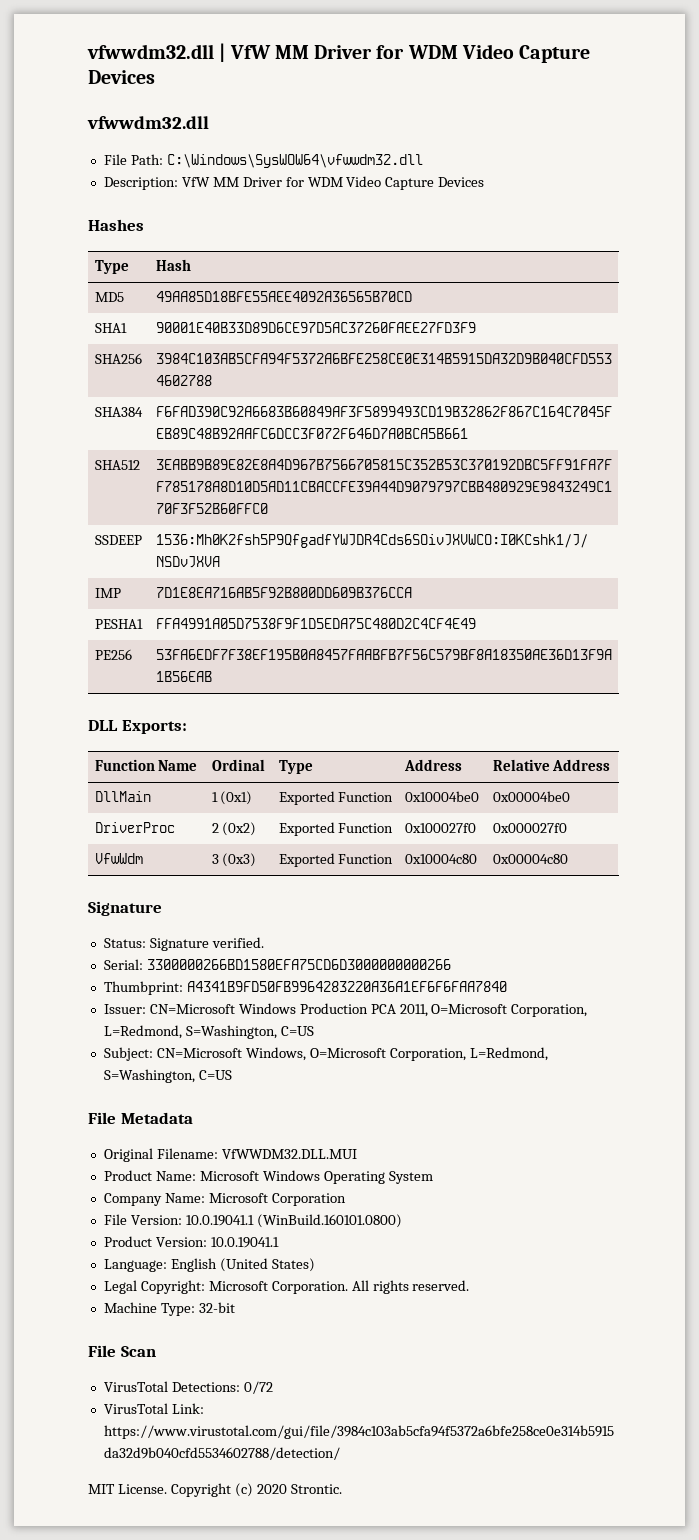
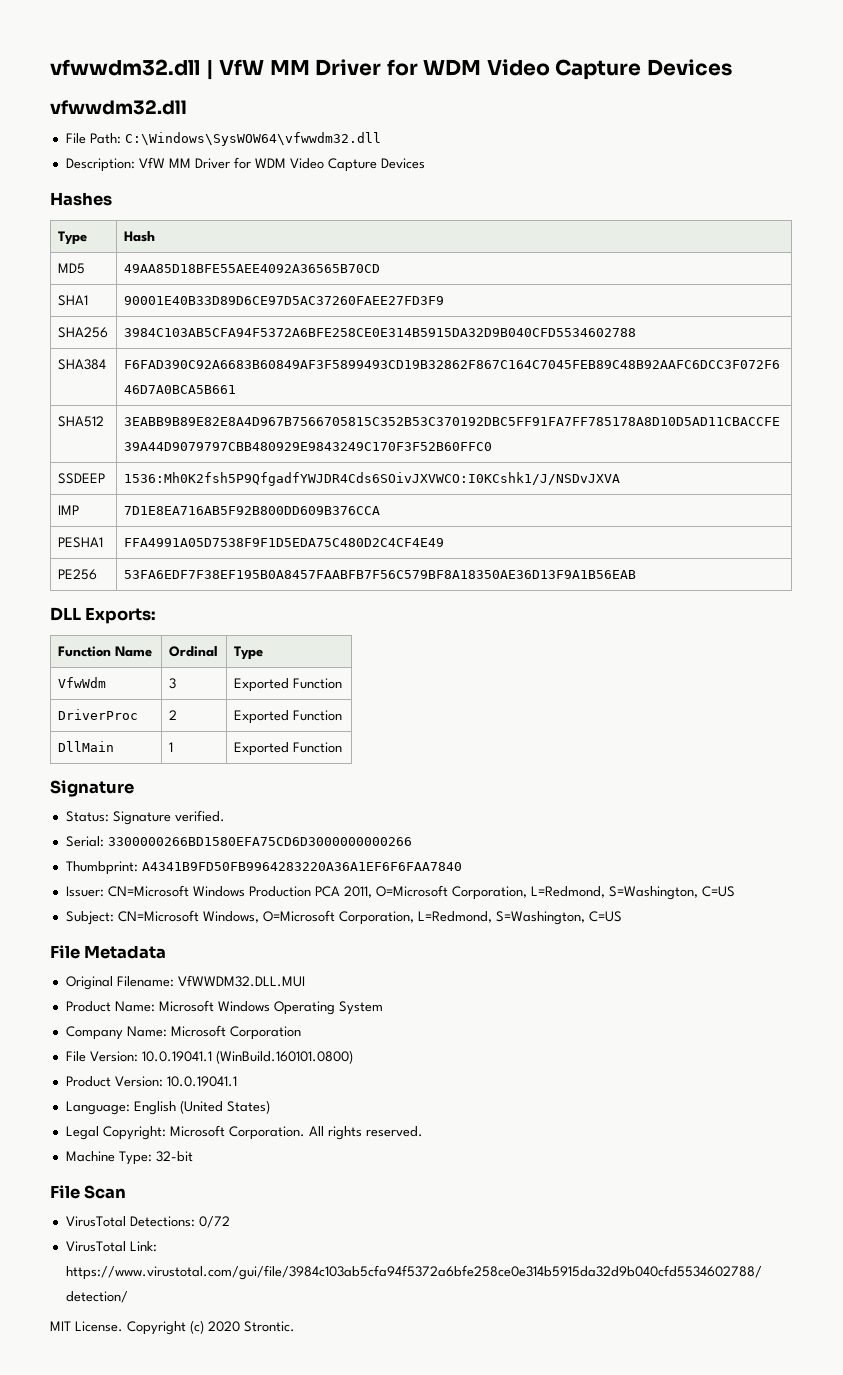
- Function Name | Ordinal | Type | Address | Relative Address
+ Function Name | Ordinal | Type
+ VfwWdm | 3 | Exported Function
+ DriverProc | 2 | Exported Function
- DllMain | 1 (0x1) | Exported Function | 0x10004be0 | 0x00004be0
- DriverProc | 2 (0x2) | Exported Function | 0x100027f0 | 0x000027f0
- VfwWdm | 3 (0x3) | Exported Function | 0x10004c80 | 0x00004c80
+ DllMain | 1 | Exported Function

